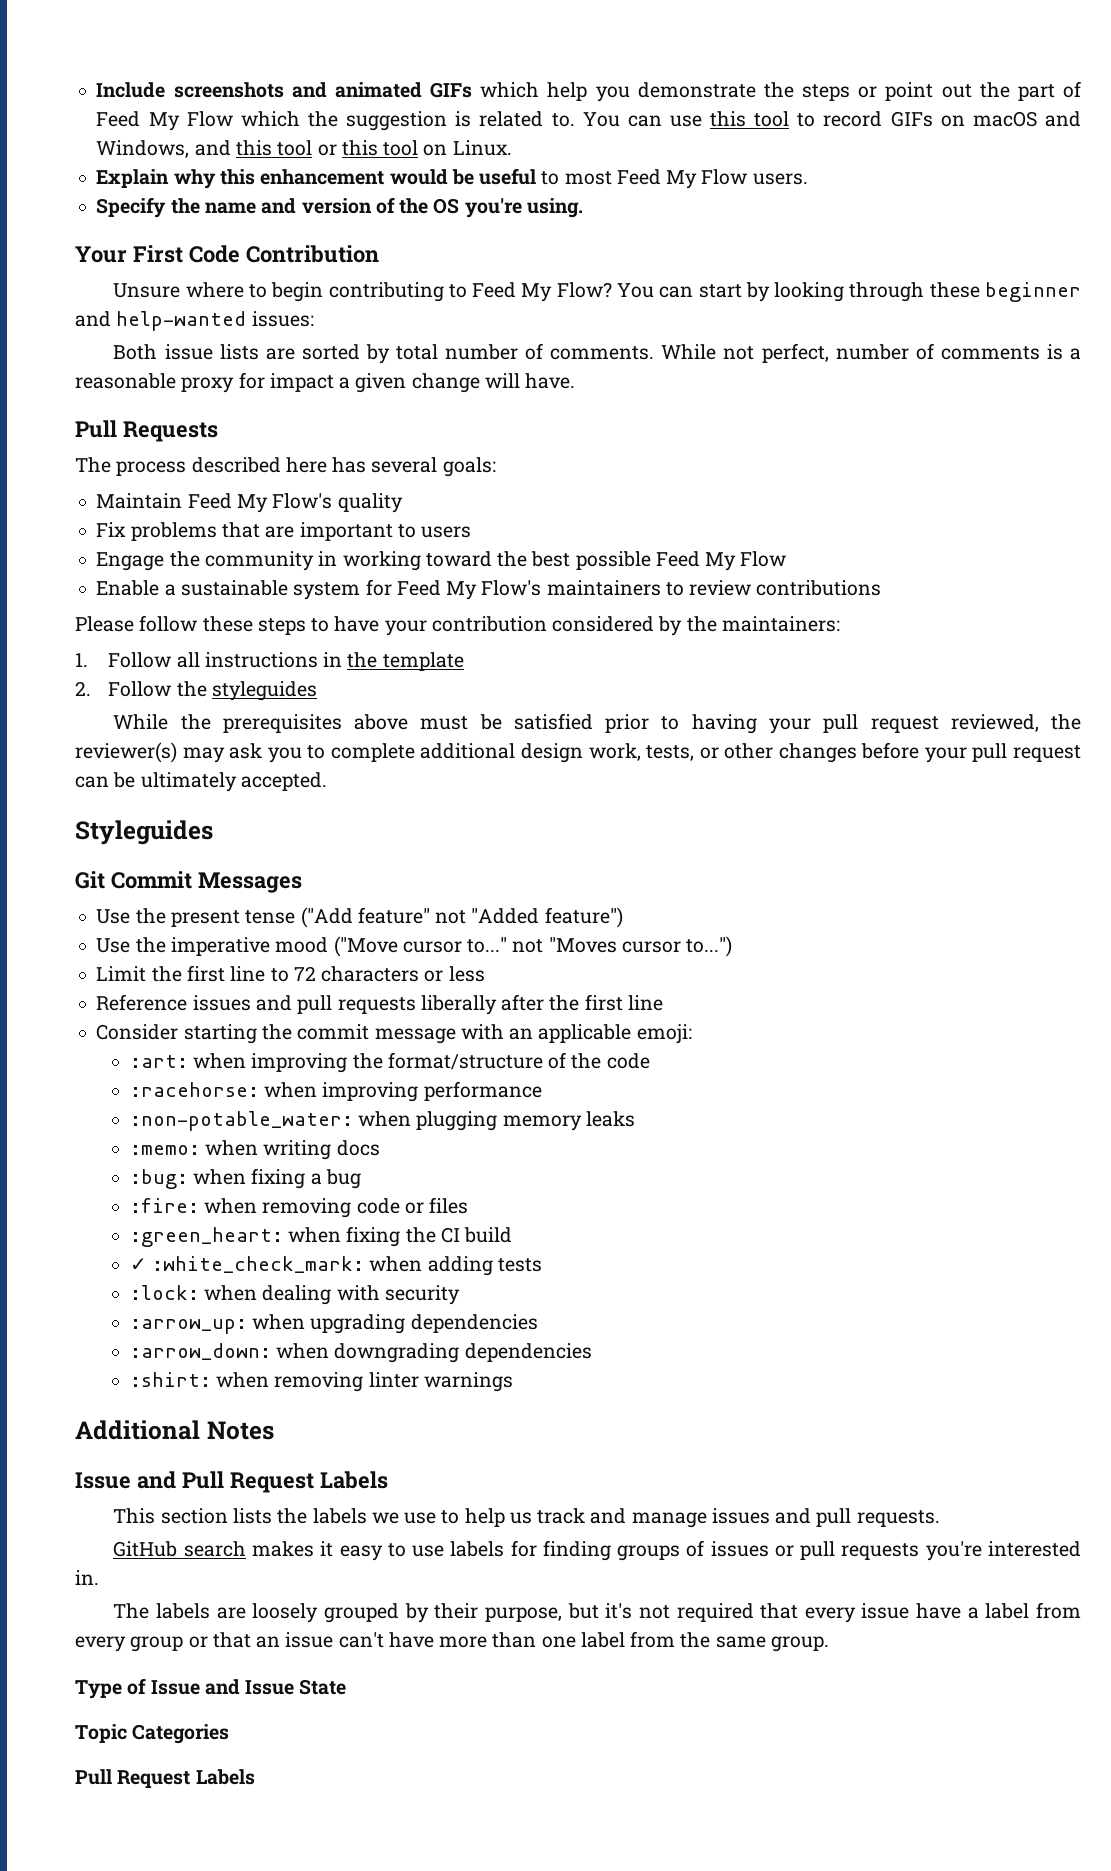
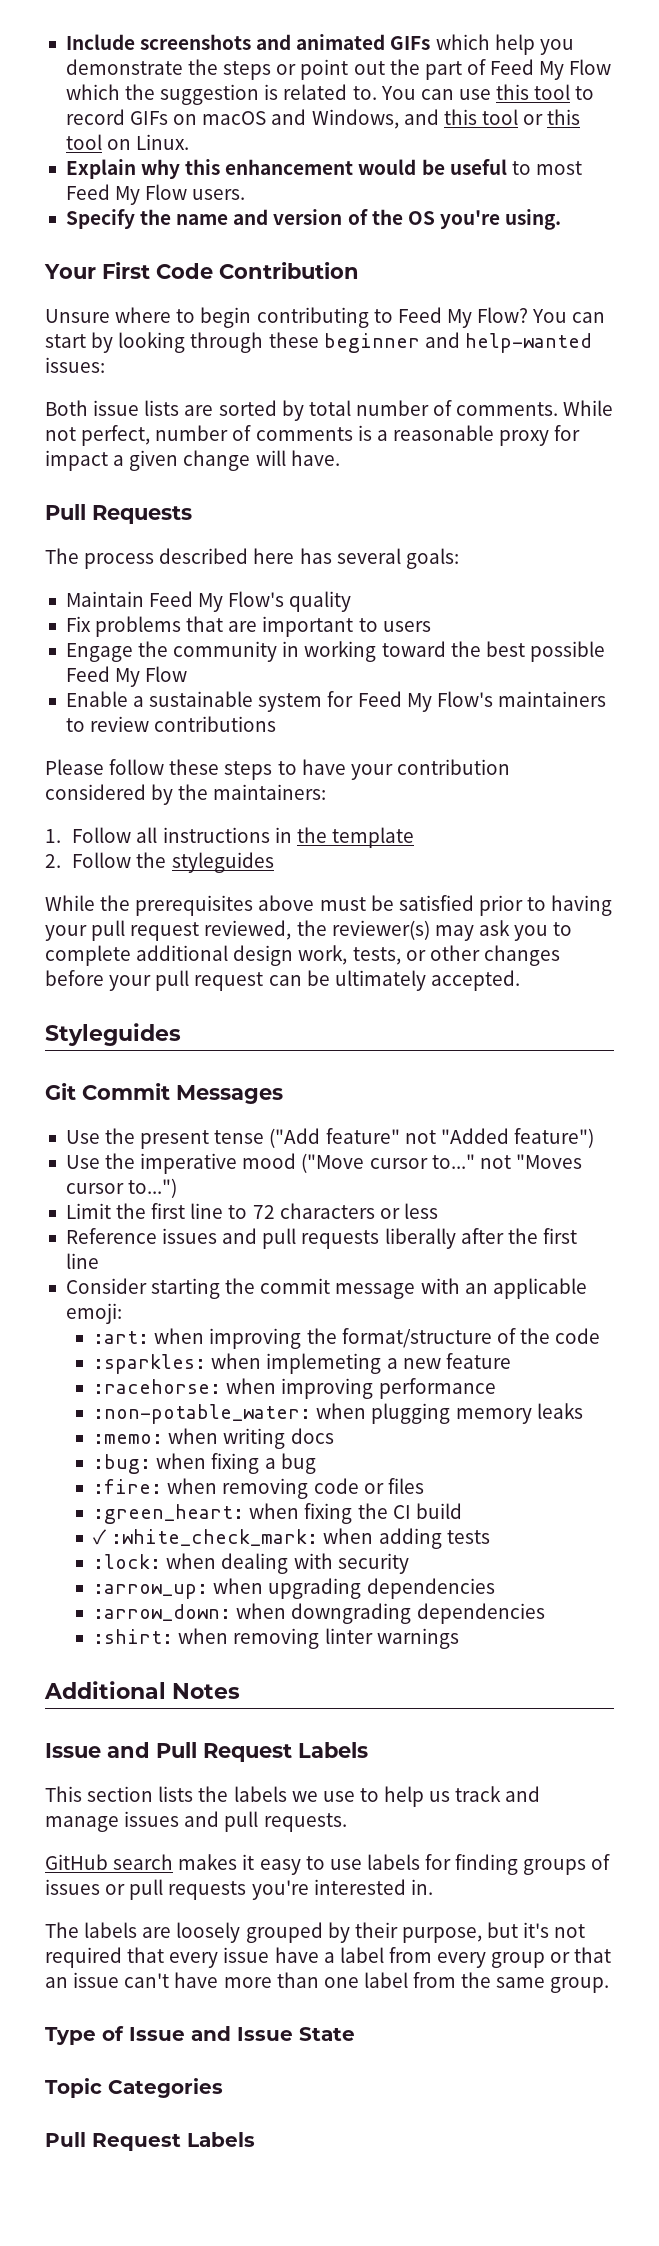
+ :sparkles: when implemeting a new feature

